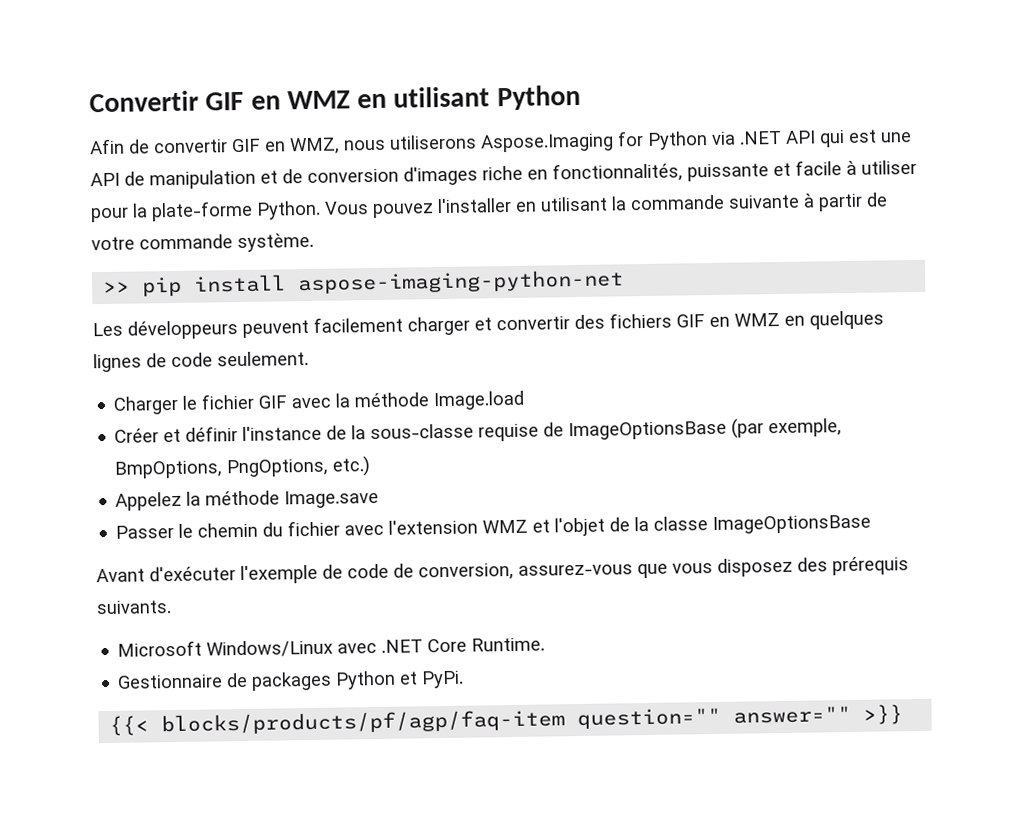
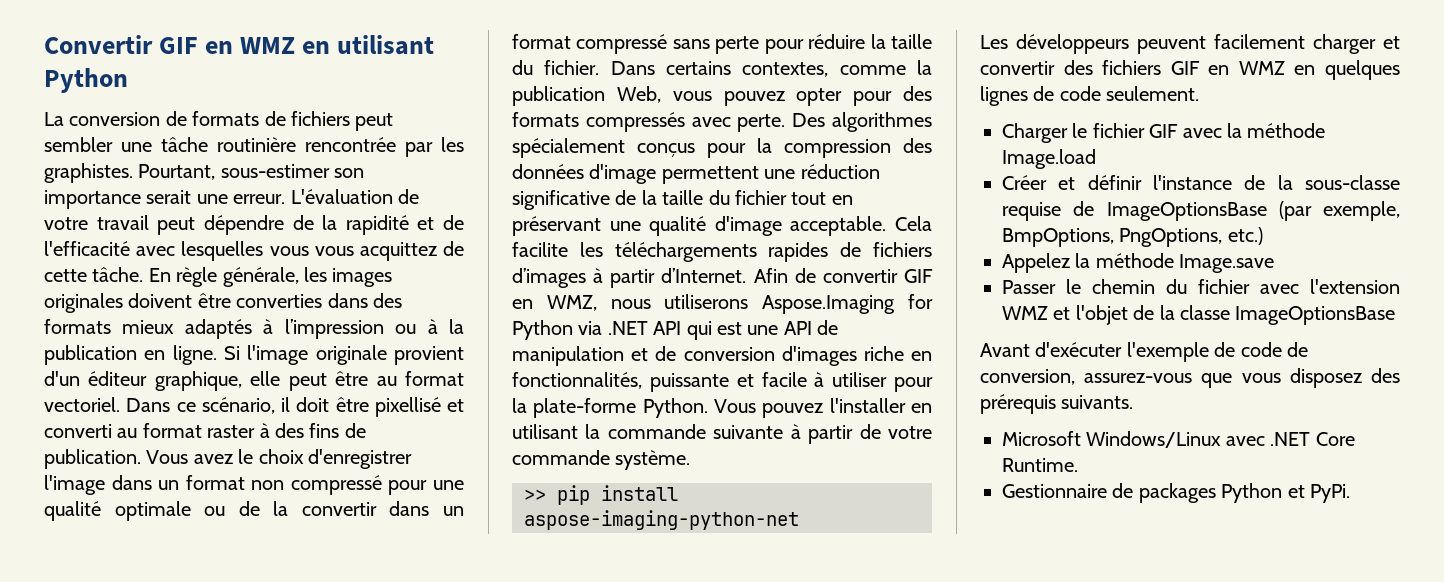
+ La conversion de formats de fichiers peut sembler une tâche routinière rencontrée par les graphistes. Pourtant, sous-estimer son importance serait une erreur. L'évaluation de votre travail peut dépendre de la rapidité et de l'efficacité avec lesquelles vous vous acquittez de cette tâche. En règle générale, les images originales doivent être converties dans des formats mieux adaptés à l’impression ou à la publication en ligne. Si l'image originale provient d'un éditeur graphique, elle peut être au format vectoriel. Dans ce scénario, il doit être pixellisé et converti au format raster à des fins de publication. Vous avez le choix d'enregistrer l'image dans un format non compressé pour une qualité optimale ou de la convertir dans un format compressé sans perte pour réduire la taille du fichier. Dans certains contextes, comme la publication Web, vous pouvez opter pour des formats compressés avec perte. Des algorithmes spécialement conçus pour la compression des données d'image permettent une réduction significative de la taille du fichier tout en préservant une qualité d'image acceptable. Cela facilite les téléchargements rapides de fichiers d’images à partir d’Internet.
- {{< blocks/products/pf/agp/faq-item question="" answer="" >}}

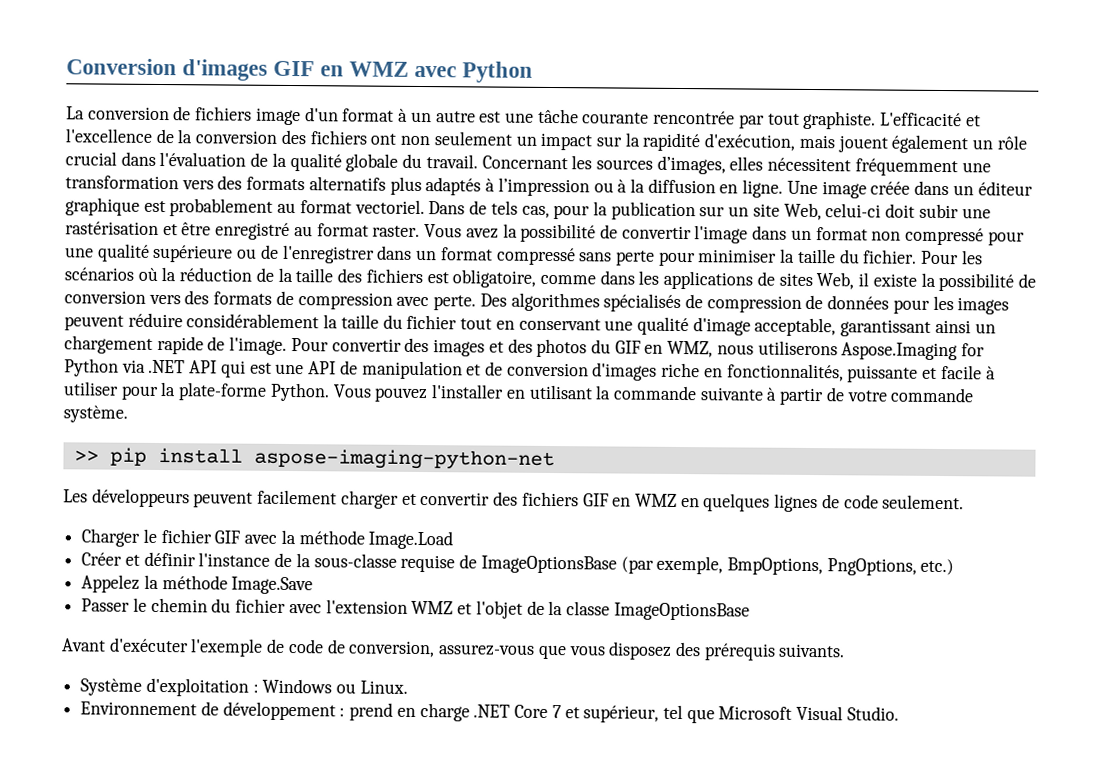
- Convertir GIF en WMZ en utilisant Python
+ Conversion d'images GIF en WMZ avec Python
- La conversion de formats de fichiers peut sembler une tâche routinière rencontrée par les graphistes. Pourtant, sous-estimer son importance serait une erreur. L'évaluation de votre travail peut dépendre de la rapidité et de l'efficacité avec lesquelles vous vous acquittez de cette tâche. En règle générale, les images originales doivent être converties dans des formats mieux adaptés à l’impression ou à la publication en ligne.
+ La conversion de fichiers image d'un format à un autre est une tâche courante rencontrée par tout graphiste. L'efficacité et l'excellence de la conversion des fichiers ont non seulement un impact sur la rapidité d'exécution, mais jouent également un rôle crucial dans l'évaluation de la qualité globale du travail. Concernant les sources d’images, elles nécessitent fréquemment une transformation vers des formats alternatifs plus adaptés à l’impression ou à la diffusion en ligne.
- Si l'image originale provient d'un éditeur graphique, elle peut être au format vectoriel. Dans ce scénario, il doit être pixellisé et converti au format raster à des fins de publication. Vous avez le choix d'enregistrer l'image dans un format non compressé pour une qualité optimale ou de la convertir dans un format compressé sans perte pour réduire la taille du fichier.
+ Une image créée dans un éditeur graphique est probablement au format vectoriel. Dans de tels cas, pour la publication sur un site Web, celui-ci doit subir une rastérisation et être enregistré au format raster. Vous avez la possibilité de convertir l'image dans un format non compressé pour une qualité supérieure ou de l'enregistrer dans un format compressé sans perte pour minimiser la taille du fichier.
- Dans certains contextes, comme la publication Web, vous pouvez opter pour des formats compressés avec perte. Des algorithmes spécialement conçus pour la compression des données d'image permettent une réduction significative de la taille du fichier tout en préservant une qualité d'image acceptable. Cela facilite les téléchargements rapides de fichiers d’images à partir d’Internet. Afin de convertir GIF en WMZ, nous utiliserons Aspose.Imaging for Python via .NET API qui est une API de manipulation et de conversion d'images riche en fonctionnalités, puissante et facile à utiliser pour la plate-forme Python.
+ Pour les scénarios où la réduction de la taille des fichiers est obligatoire, comme dans les applications de sites Web, il existe la possibilité de conversion vers des formats de compression avec perte. Des algorithmes spécialisés de compression de données pour les images peuvent réduire considérablement la taille du fichier tout en conservant une qualité d'image acceptable, garantissant ainsi un chargement rapide de l'image. Pour convertir des images et des photos du GIF en WMZ, nous utiliserons Aspose.Imaging for Python via .NET API qui est une API de manipulation et de conversion d'images riche en fonctionnalités, puissante et facile à utiliser pour la plate-forme Python.
- Charger le fichier GIF avec la méthode Image.load
+ Charger le fichier GIF avec la méthode Image.Load
- Appelez la méthode Image.save
+ Appelez la méthode Image.Save
- Microsoft Windows/Linux avec .NET Core Runtime.
- Gestionnaire de packages Python et PyPi.
+ Système d'exploitation : Windows ou Linux.
+ Environnement de développement : prend en charge .NET Core 7 et supérieur, tel que Microsoft Visual Studio.

